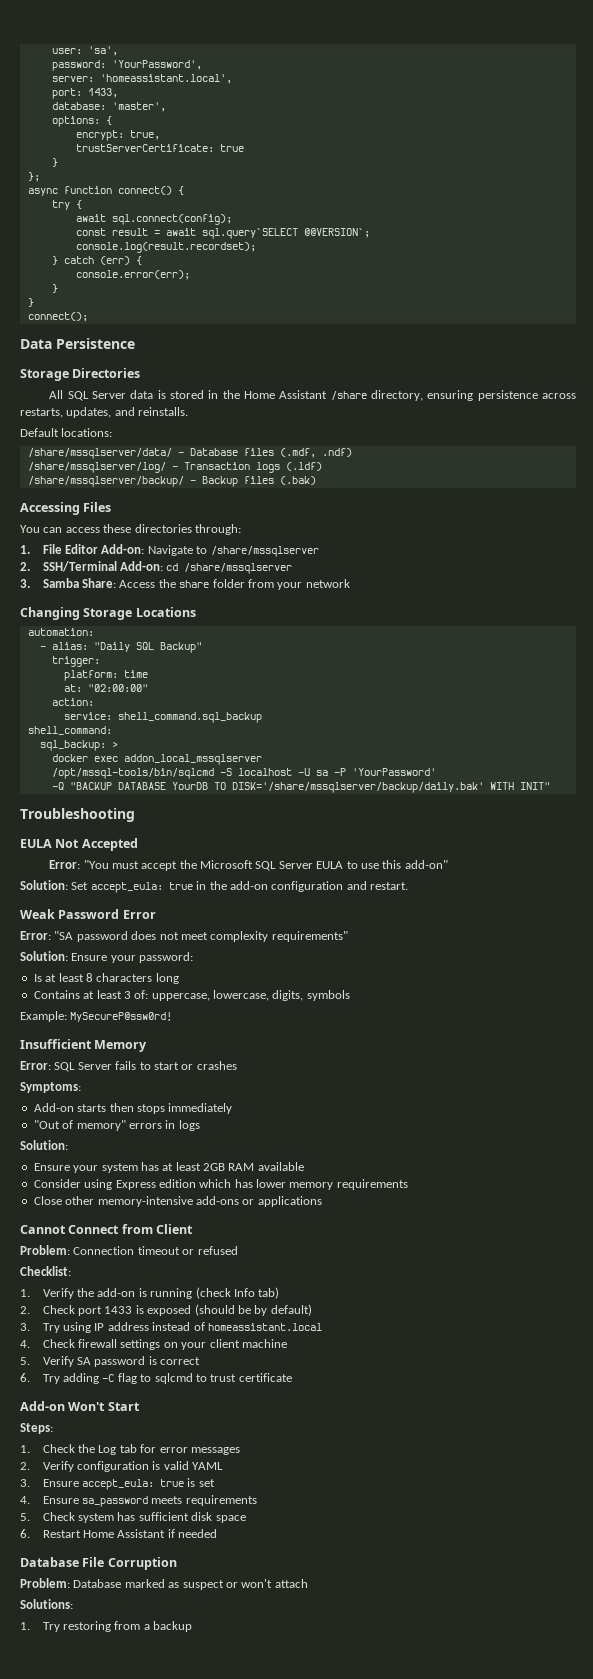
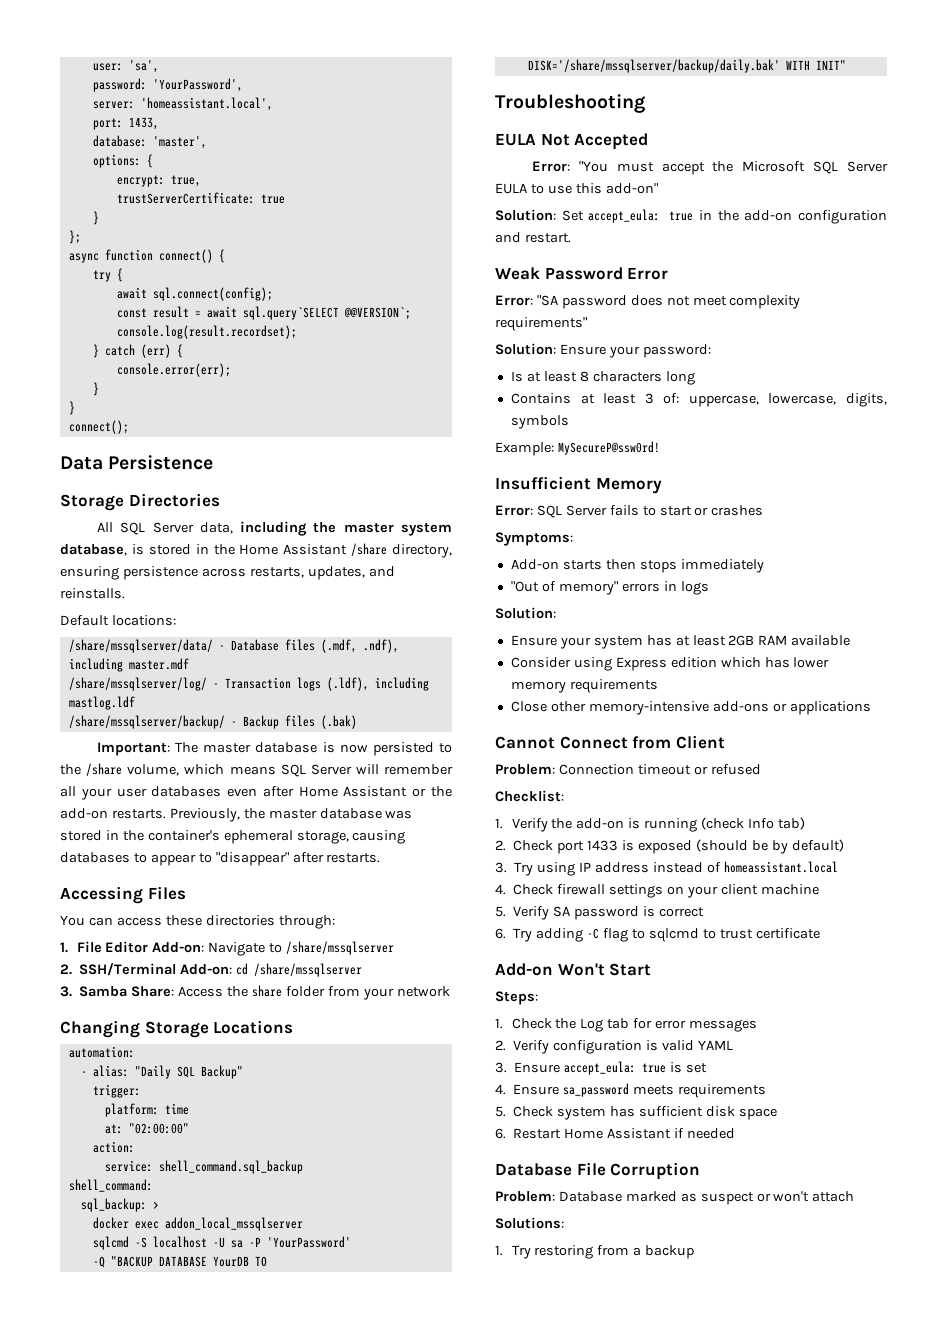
- All SQL Server data is stored in the Home Assistant /share directory, ensuring persistence across restarts, updates, and reinstalls.
+ All SQL Server data, including the master system database, is stored in the Home Assistant /share directory, ensuring persistence across restarts, updates, and reinstalls.
- /share/mssqlserver/data/ - Database files (.mdf, .ndf)
+ /share/mssqlserver/data/ - Database files (.mdf, .ndf), including master.mdf
- /share/mssqlserver/log/ - Transaction logs (.ldf)
+ /share/mssqlserver/log/ - Transaction logs (.ldf), including mastlog.ldf
+ Important: The master database is now persisted to the /share volume, which means SQL Server will remember all your user databases even after Home Assistant or the add-on restarts. Previously, the master database was stored in the container's ephemeral storage, causing databases to appear to "disappear" after restarts.
- /opt/mssql-tools/bin/sqlcmd -S localhost -U sa -P 'YourPassword'
+ sqlcmd -S localhost -U sa -P 'YourPassword'

